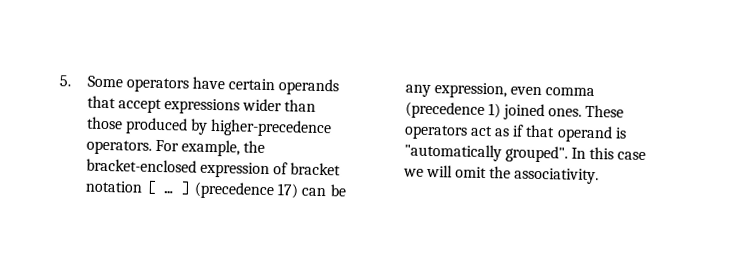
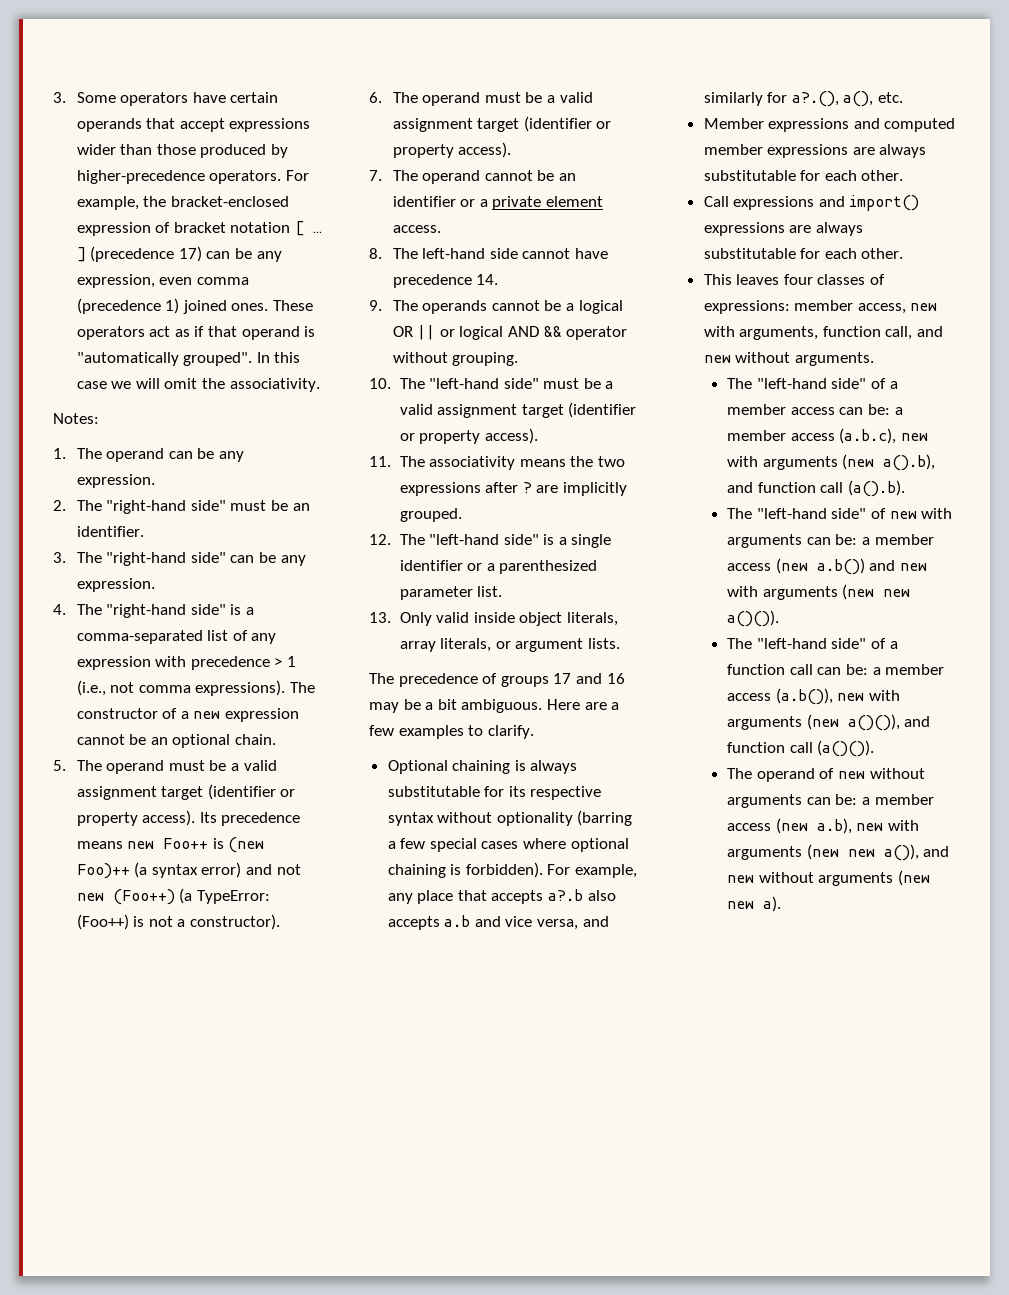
- 5. Some operators have certain operands that accept expressions wider than those produced by higher-precedence operators.
+ 3. Some operators have certain operands that accept expressions wider than those produced by higher-precedence operators.
+ Notes:
+ 1. The operand can be any expression.
+ 2. The "right-hand side" must be an identifier.
+ 3. The "right-hand side" can be any expression.
+ 4. The "right-hand side" is a comma-separated list of any expression with precedence > 1 (i.e., not comma expressions). The constructor of a new expression cannot be an optional chain.
+ 5. The operand must be a valid assignment target (identifier or property access). Its precedence means new Foo++ is (new Foo)++ (a syntax error) and not new (Foo++) (a TypeError: (Foo++) is not a constructor).
+ 6. The operand must be a valid assignment target (identifier or property access).
+ 7. The operand cannot be an identifier or a private element access.
+ 8. The left-hand side cannot have precedence 14.
+ 9. The operands cannot be a logical OR || or logical AND && operator without grouping.
+ 10. The "left-hand side" must be a valid assignment target (identifier or property access).
+ 11. The associativity means the two expressions after ? are implicitly grouped.
+ 12. The "left-hand side" is a single identifier or a parenthesized parameter list.
+ 13. Only valid inside object literals, array literals, or argument lists.
+ The precedence of groups 17 and 16 may be a bit ambiguous. Here are a few examples to clarify.
+ Optional chaining is always substitutable for its respective syntax without optionality (barring a few special cases where optional chaining is forbidden). For example, any place that accepts a?.b also accepts a.b and vice versa, and similarly for a?.(), a(), etc.
+ Member expressions and computed member expressions are always substitutable for each other.
+ Call expressions and import() expressions are always substitutable for each other.
+ This leaves four classes of expressions: member access, new with arguments, function call, and new without arguments.
+ The "left-hand side" of a member access can be: a member access (a.b.c), new with arguments (new a().b), and function call (a().b).
+ The "left-hand side" of new with arguments can be: a member access (new a.b()) and new with arguments (new new a()()).
+ The "left-hand side" of a function call can be: a member access (a.b()), new with arguments (new a()()), and function call (a()()).
+ The operand of new without arguments can be: a member access (new a.b), new with arguments (new new a()), and new without arguments (new new a).

